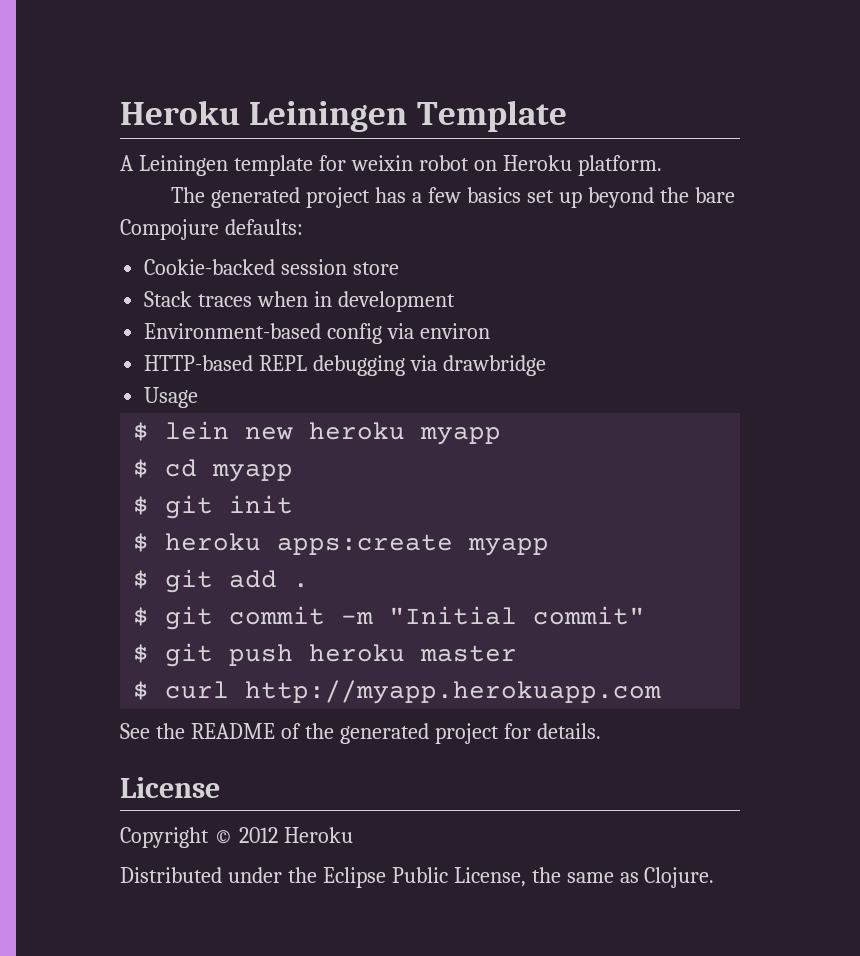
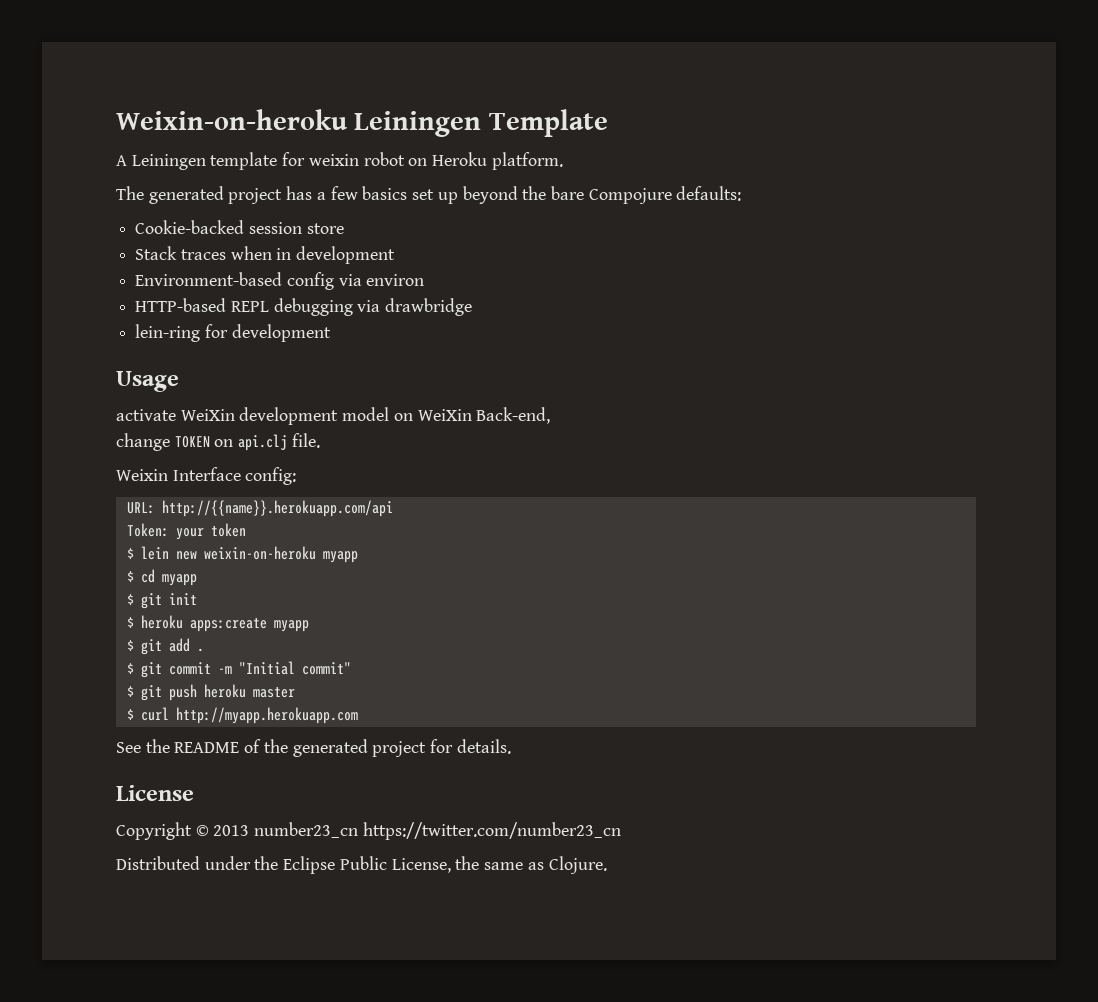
- Heroku Leiningen Template
+ Weixin-on-heroku Leiningen Template
+ lein-ring for development
  Usage
+ activate WeiXin development model on WeiXin Back-end,
+ change TOKEN on api.clj file.
+ Weixin Interface config:
+ URL: http://{{name}}.herokuapp.com/api
+ Token: your token
- $ lein new heroku myapp
+ $ lein new weixin-on-heroku myapp
- Copyright © 2012 Heroku
+ Copyright © 2013 number23_cn https://twitter.com/number23_cn

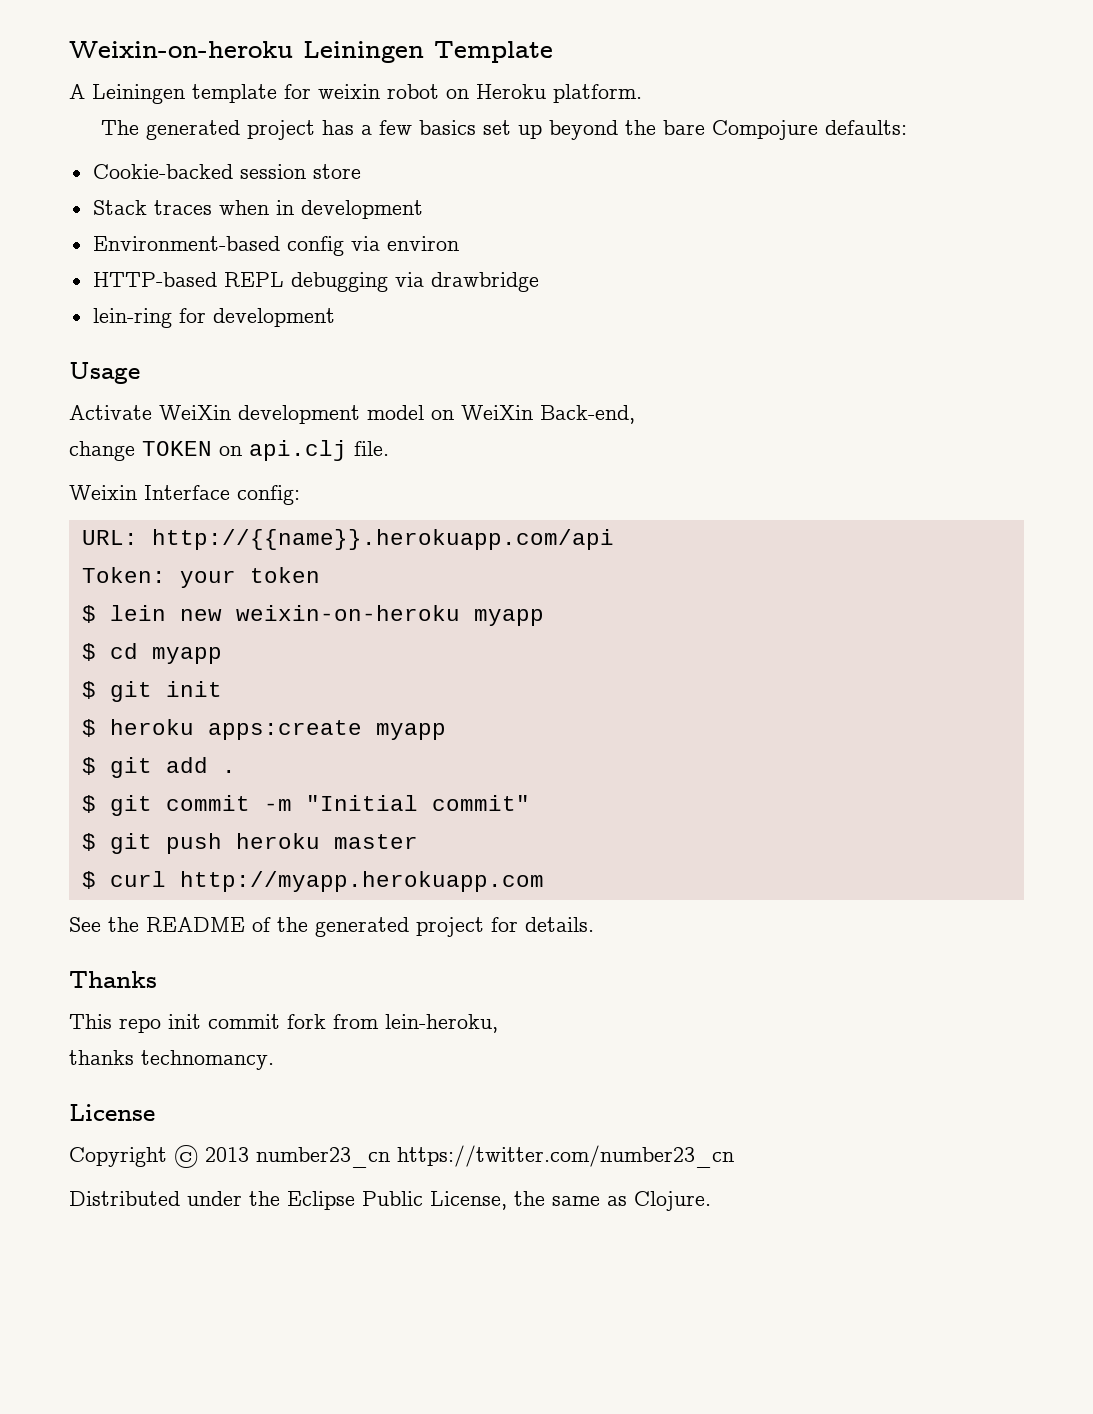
- activate WeiXin development model on WeiXin Back-end,
+ Activate WeiXin development model on WeiXin Back-end,
+ Thanks
+ This repo init commit fork from lein-heroku,
+ thanks technomancy.

